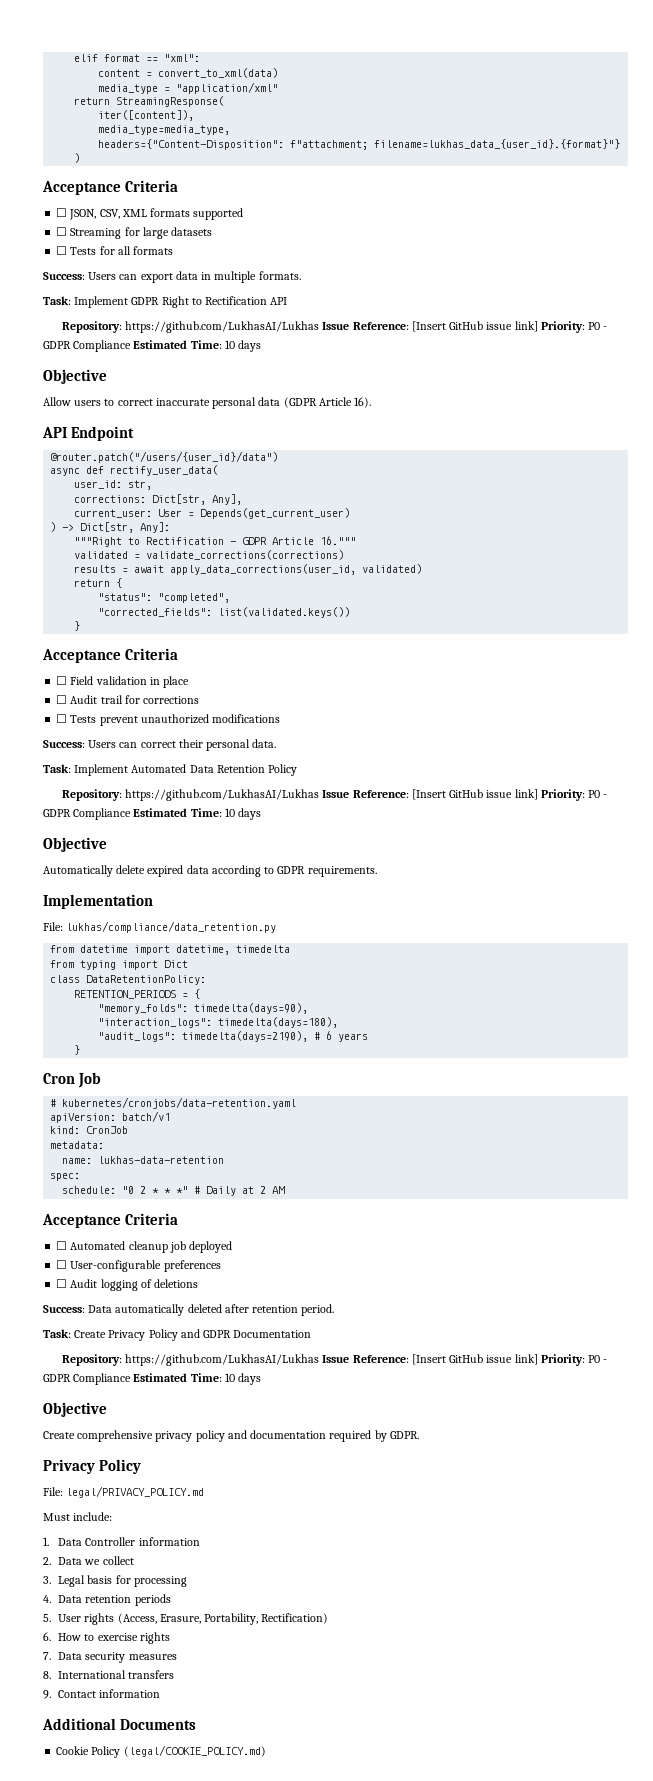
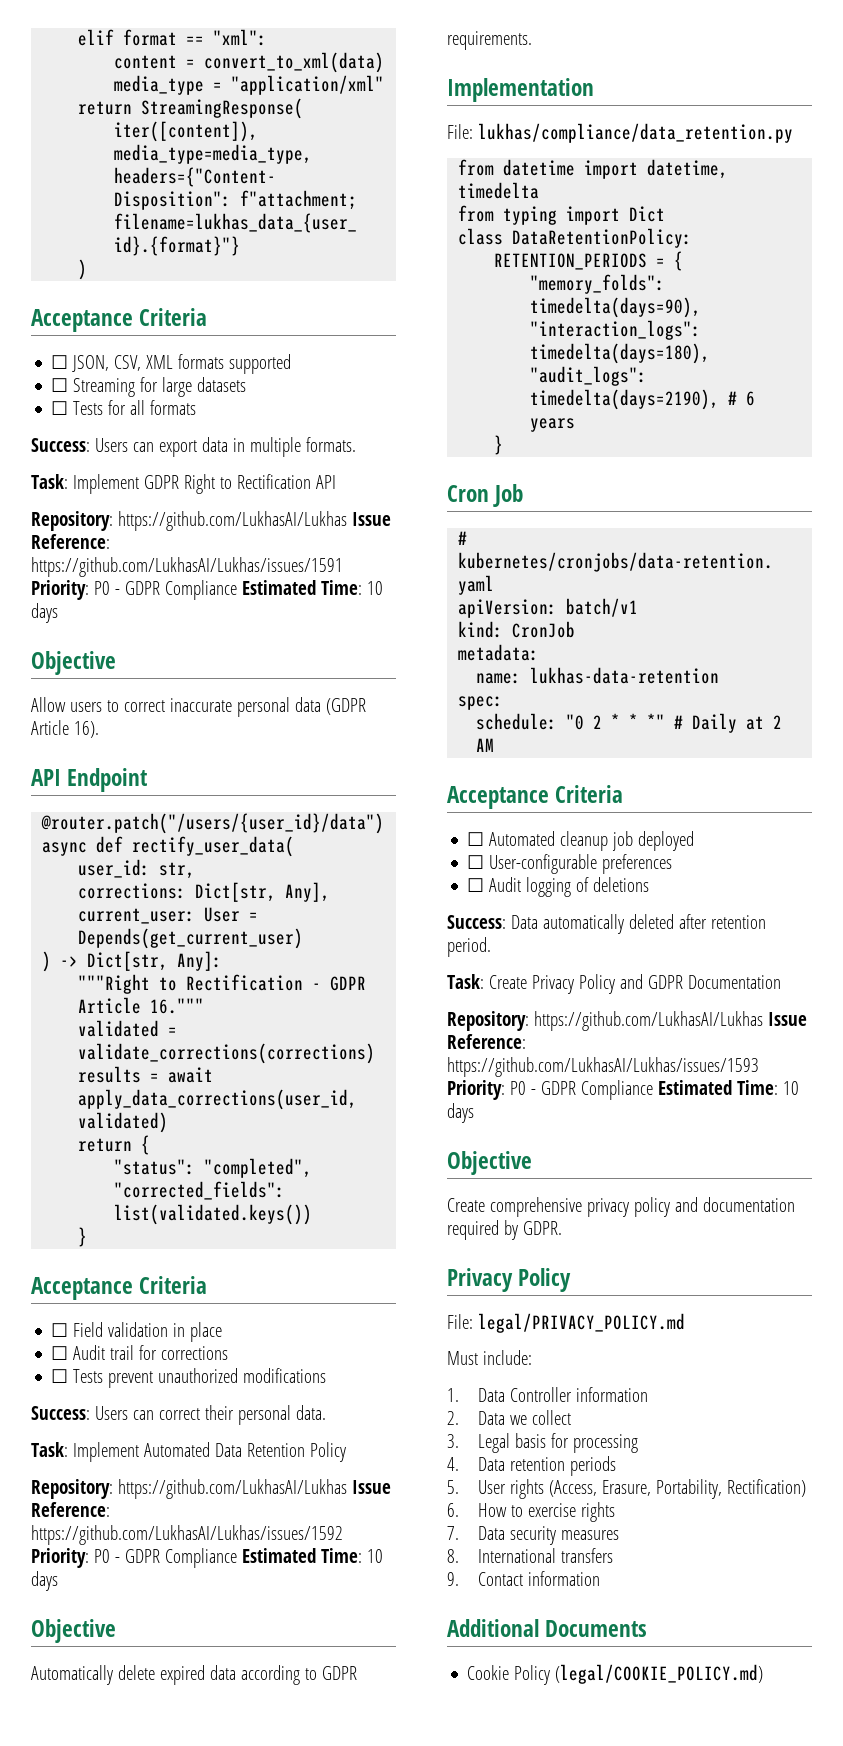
  Task: Implement GDPR Right to Rectification API
- Repository: https://github.com/LukhasAI/Lukhas Issue Reference: [Insert GitHub issue link] Priority: P0 - GDPR Compliance Estimated Time: 10 days
+ Repository: https://github.com/LukhasAI/Lukhas Issue Reference: https://github.com/LukhasAI/Lukhas/issues/1591 Priority: P0 - GDPR Compliance Estimated Time: 10 days
  Task: Implement Automated Data Retention Policy
- Repository: https://github.com/LukhasAI/Lukhas Issue Reference: [Insert GitHub issue link] Priority: P0 - GDPR Compliance Estimated Time: 10 days
+ Repository: https://github.com/LukhasAI/Lukhas Issue Reference: https://github.com/LukhasAI/Lukhas/issues/1592 Priority: P0 - GDPR Compliance Estimated Time: 10 days
  Task: Create Privacy Policy and GDPR Documentation
- Repository: https://github.com/LukhasAI/Lukhas Issue Reference: [Insert GitHub issue link] Priority: P0 - GDPR Compliance Estimated Time: 10 days
+ Repository: https://github.com/LukhasAI/Lukhas Issue Reference: https://github.com/LukhasAI/Lukhas/issues/1593 Priority: P0 - GDPR Compliance Estimated Time: 10 days

